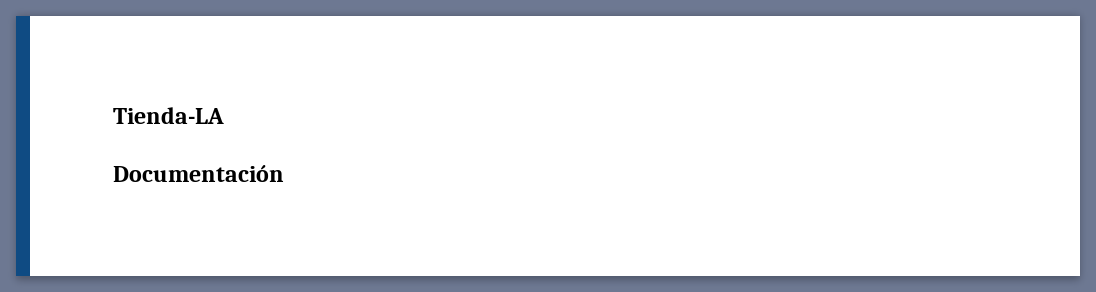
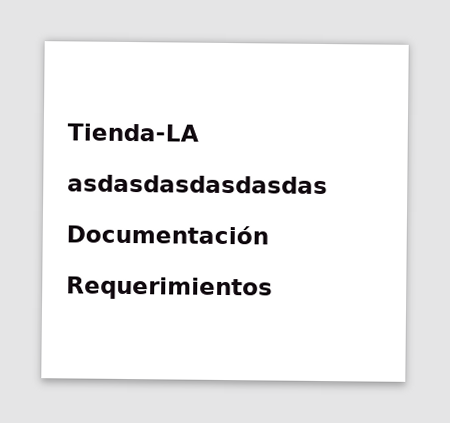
+ asdasdasdasdasdas
+ Requerimientos

